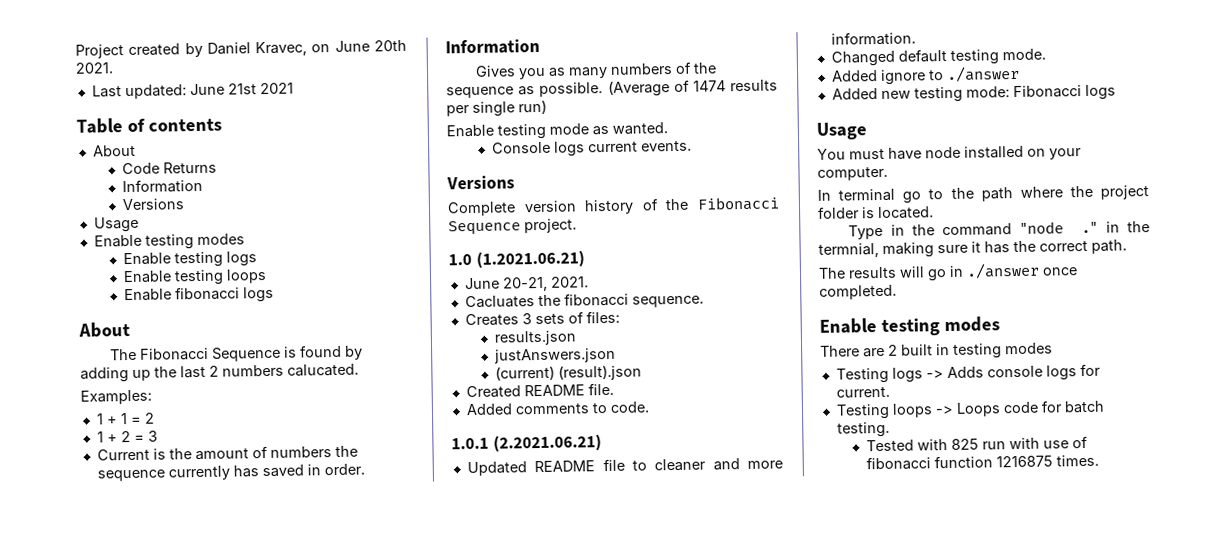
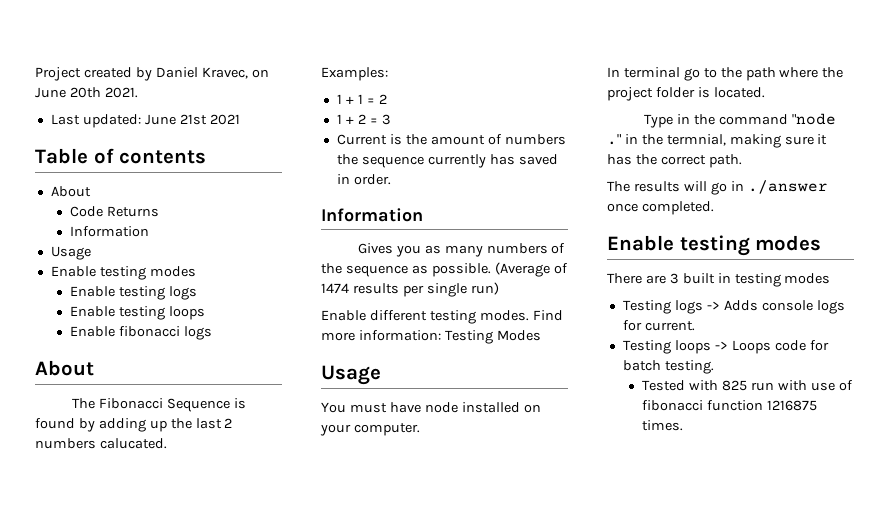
  Code Returns
  Information
- Versions
- Enable testing mode as wanted.
- Console logs current events.
- Versions
- Complete version history of the Fibonacci Sequence project.
- 1.0 (1.2021.06.21)
- June 20-21, 2021.
- Cacluates the fibonacci sequence.
- Creates 3 sets of files:
- results.json
- justAnswers.json
- (current) (result).json
- Created README file.
- Added comments to code.
- 1.0.1 (2.2021.06.21)
- Updated README file to cleaner and more information.
- Changed default testing mode.
- Added ignore to ./answer
- Added new testing mode: Fibonacci logs
+ Enable different testing modes. Find more information: Testing Modes
- There are 2 built in testing modes
+ There are 3 built in testing modes

